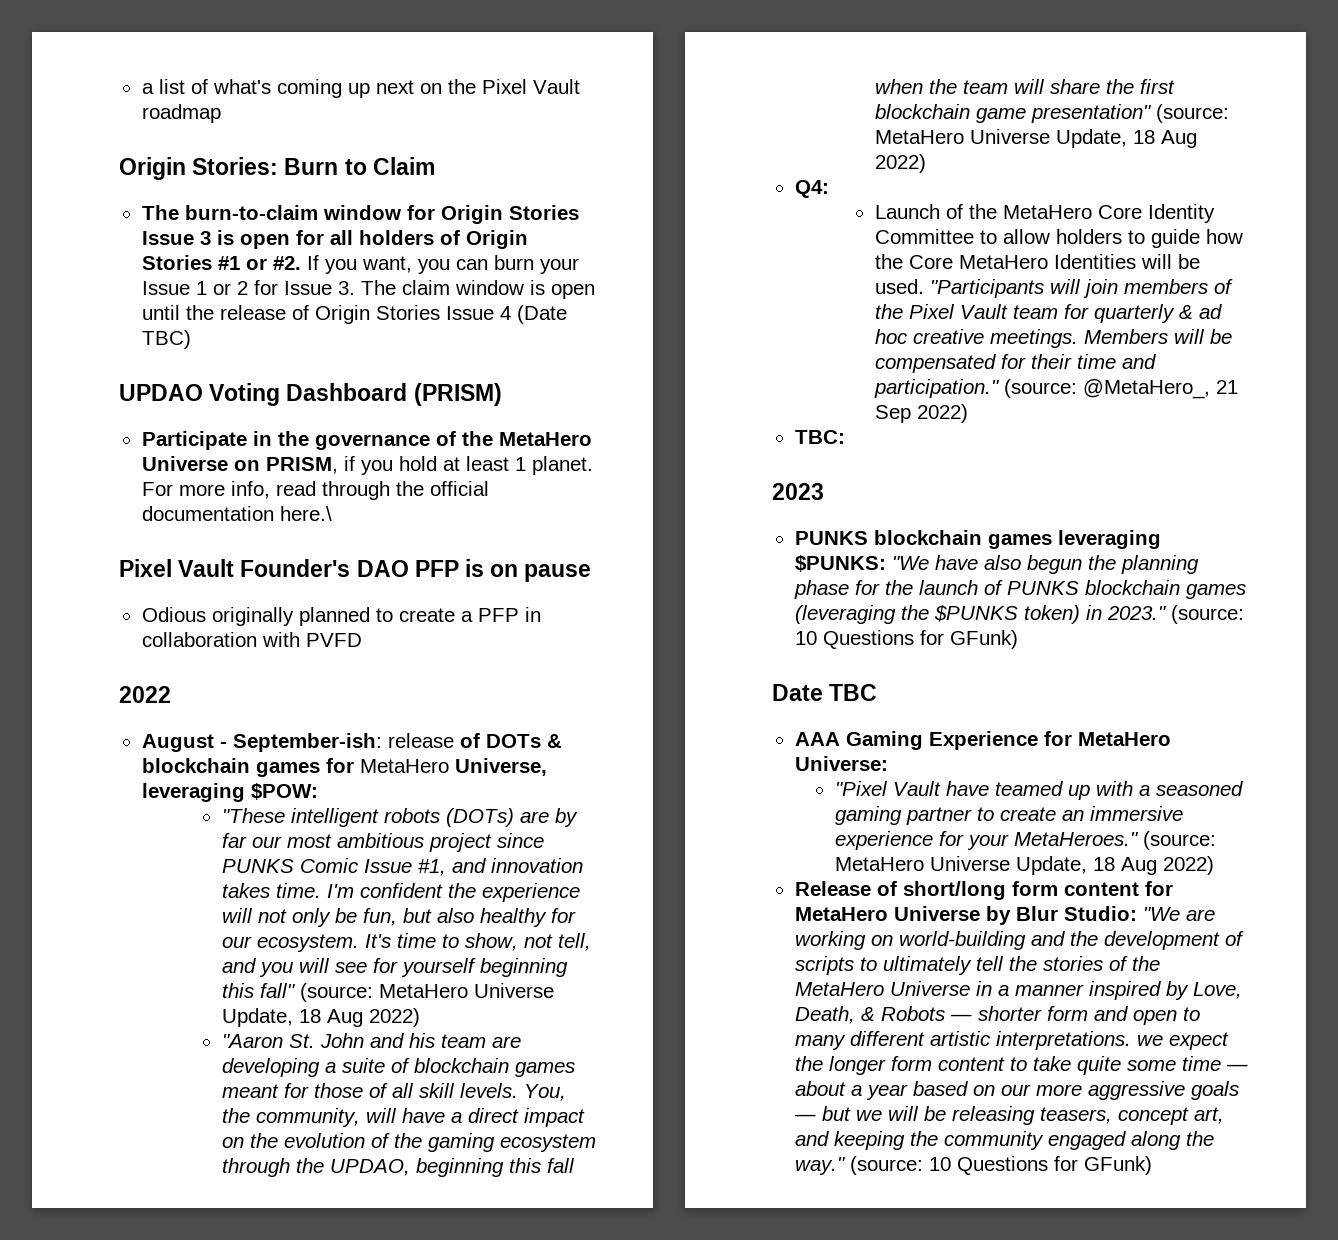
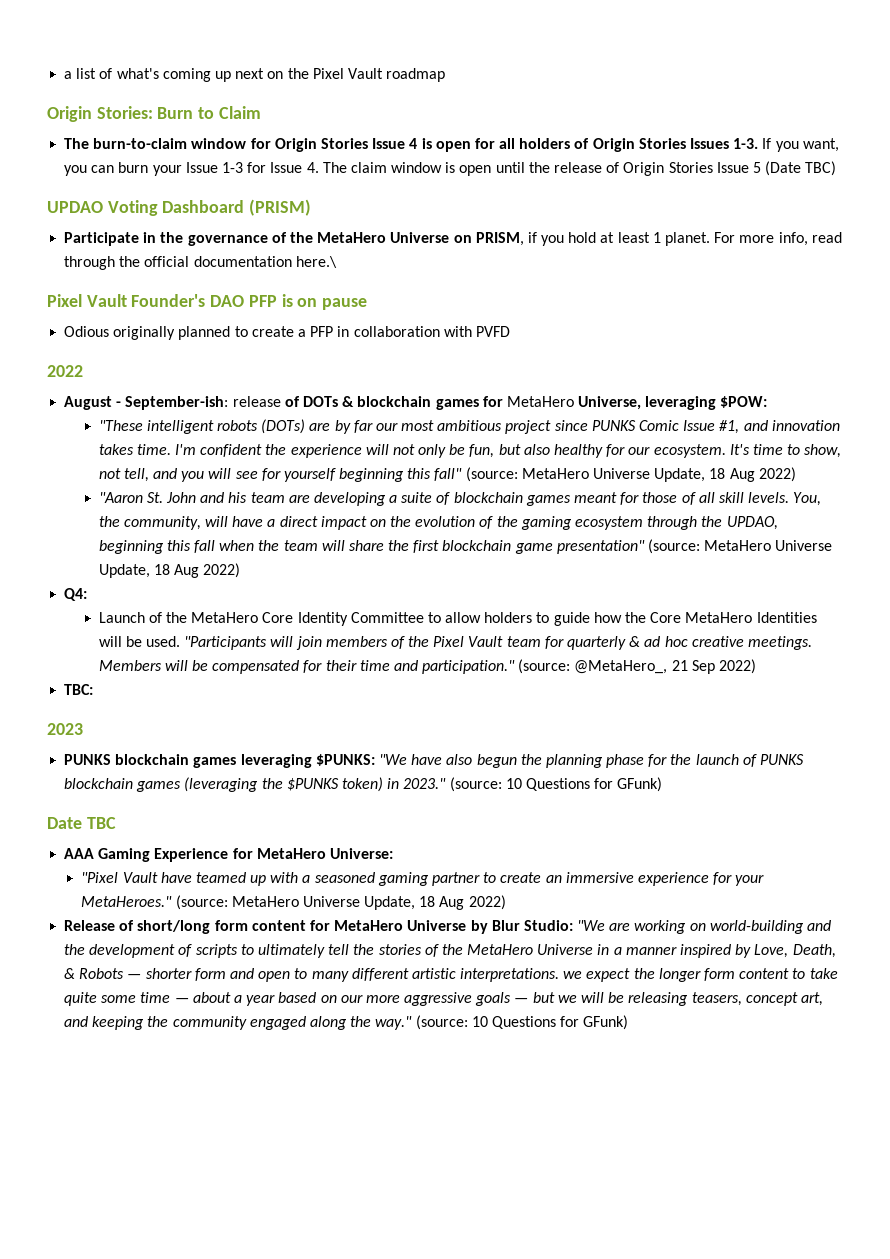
- The burn-to-claim window for Origin Stories Issue 3 is open for all holders of Origin Stories #1 or #2.
+ The burn-to-claim window for Origin Stories Issue 4 is open for all holders of Origin Stories Issues 1-3.
- If you want, you can burn your Issue 1 or 2 for Issue 3. The claim window is open until the release of Origin Stories Issue 4 (Date TBC)
+ If you want, you can burn your Issue 1-3 for Issue 4. The claim window is open until the release of Origin Stories Issue 5 (Date TBC)

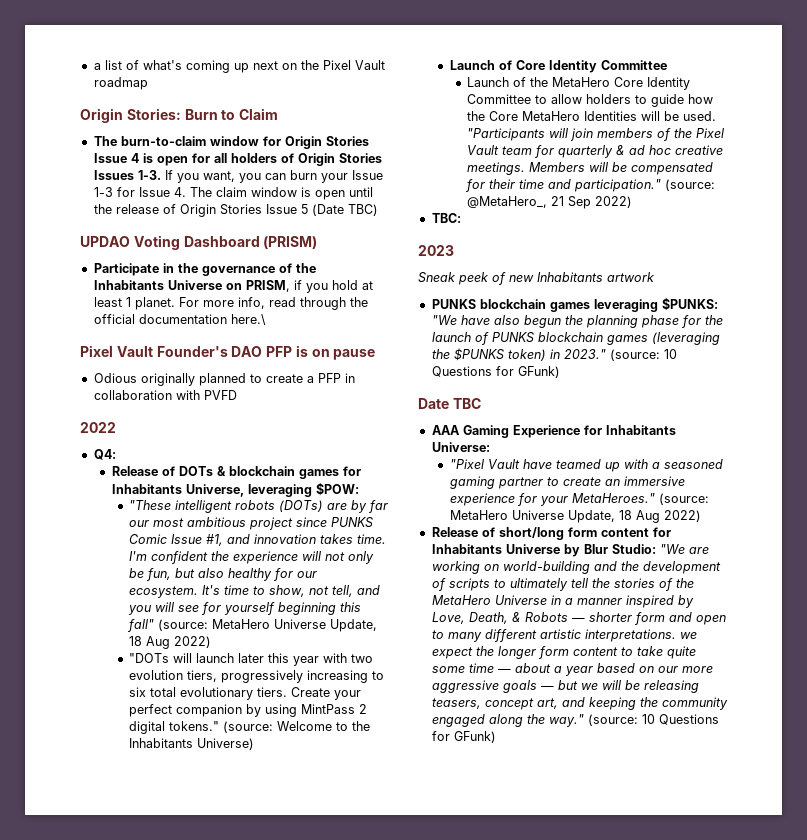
- Participate in the governance of the MetaHero Universe on PRISM, if you hold at least 1 planet.
+ Participate in the governance of the Inhabitants Universe on PRISM, if you hold at least 1 planet.
- August - September-ish: release of DOTs & blockchain games for MetaHero Universe, leveraging $POW:
+ Q4:
+ Release of DOTs & blockchain games for Inhabitants Universe, leveraging $POW:
- "Aaron St. John and his team are developing a suite of blockchain games meant for those of all skill levels. You, the community, will have a direct impact on the evolution of the gaming ecosystem through the UPDAO, beginning this fall when the team will share the first blockchain game presentation" (source: MetaHero Universe Update, 18 Aug 2022)
- Q4:
+ "DOTs will launch later this year with two evolution tiers, progressively increasing to six total evolutionary tiers. Create your perfect companion by using MintPass 2 digital tokens." (source: Welcome to the Inhabitants Universe)
+ Launch of Core Identity Committee
+ Sneak peek of new Inhabitants artwork
- AAA Gaming Experience for MetaHero Universe:
+ AAA Gaming Experience for Inhabitants Universe:
- Release of short/long form content for MetaHero Universe by Blur Studio:
+ Release of short/long form content for Inhabitants Universe by Blur Studio:

